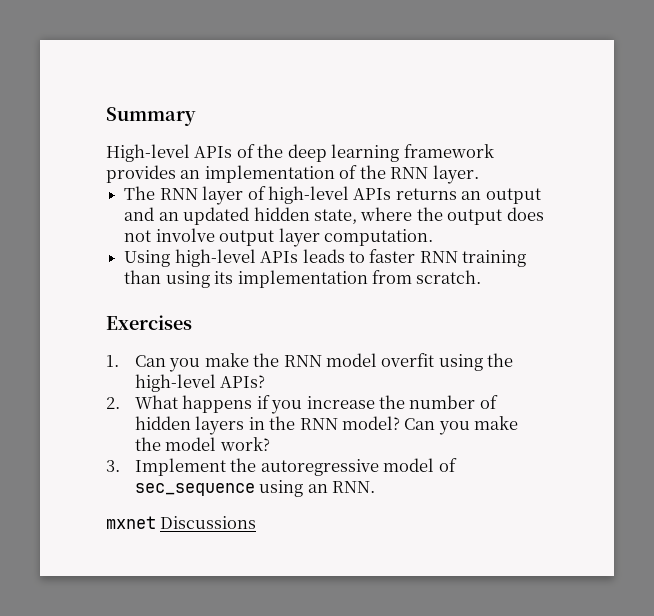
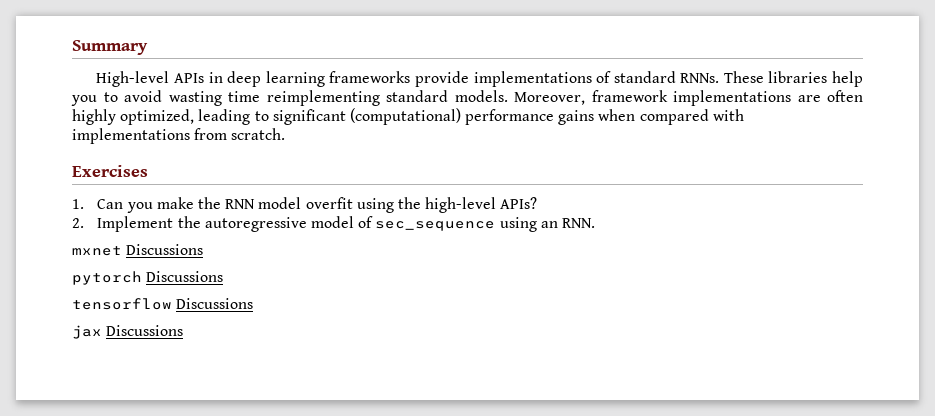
- High-level APIs of the deep learning framework provides an implementation of the RNN layer.
- The RNN layer of high-level APIs returns an output and an updated hidden state, where the output does not involve output layer computation.
- Using high-level APIs leads to faster RNN training than using its implementation from scratch.
+ High-level APIs in deep learning frameworks provide implementations of standard RNNs. These libraries help you to avoid wasting time reimplementing standard models. Moreover, framework implementations are often highly optimized, leading to significant (computational) performance gains when compared with implementations from scratch.
- 2. What happens if you increase the number of hidden layers in the RNN model? Can you make the model work?
- 3. Implement the autoregressive model of sec_sequence using an RNN.
+ 2. Implement the autoregressive model of sec_sequence using an RNN.
+ pytorch Discussions
+ tensorflow Discussions
+ jax Discussions

